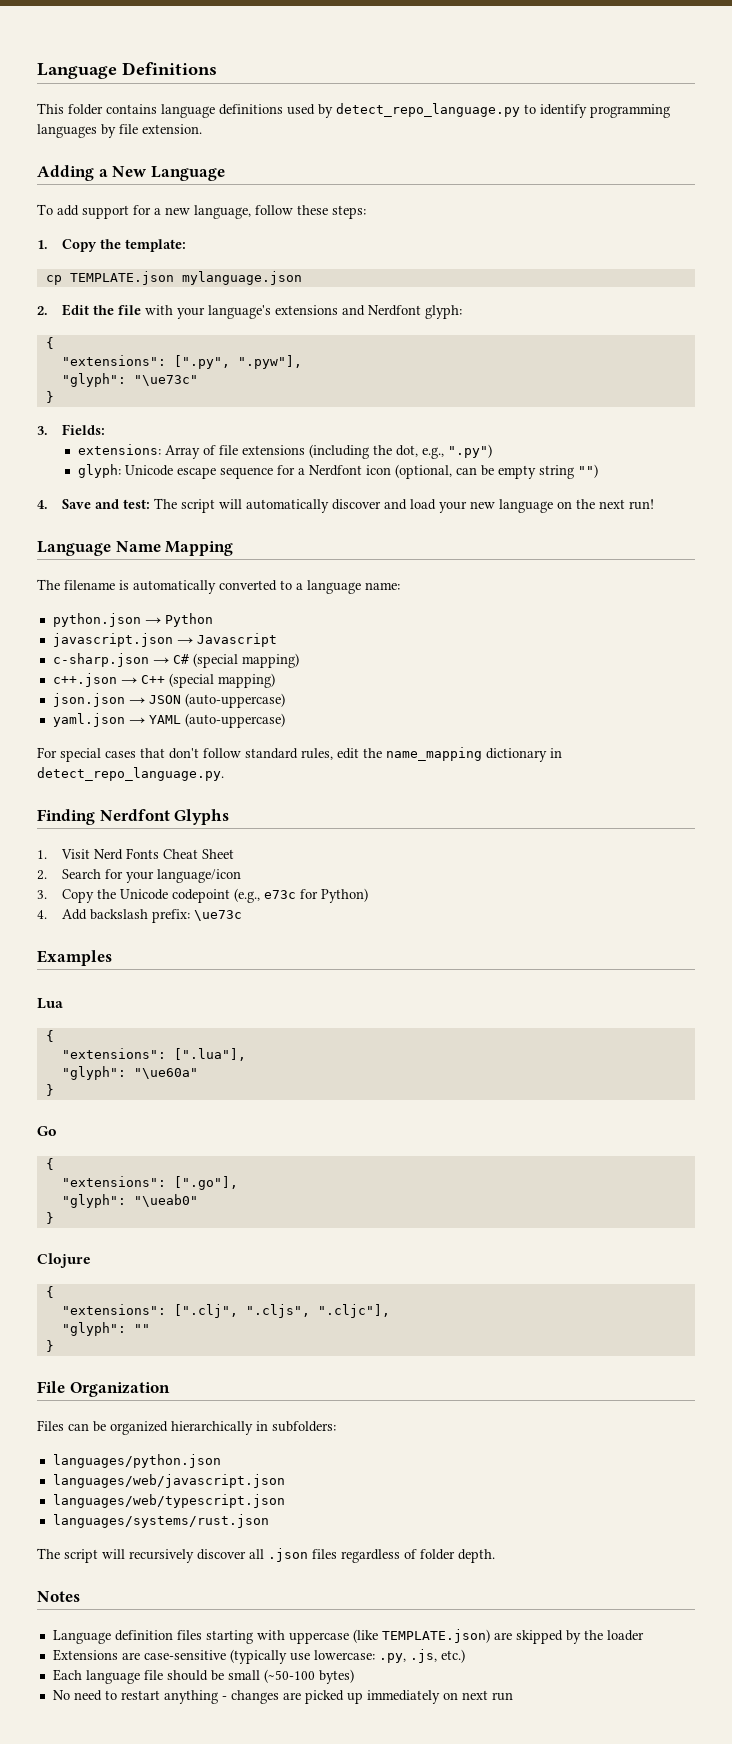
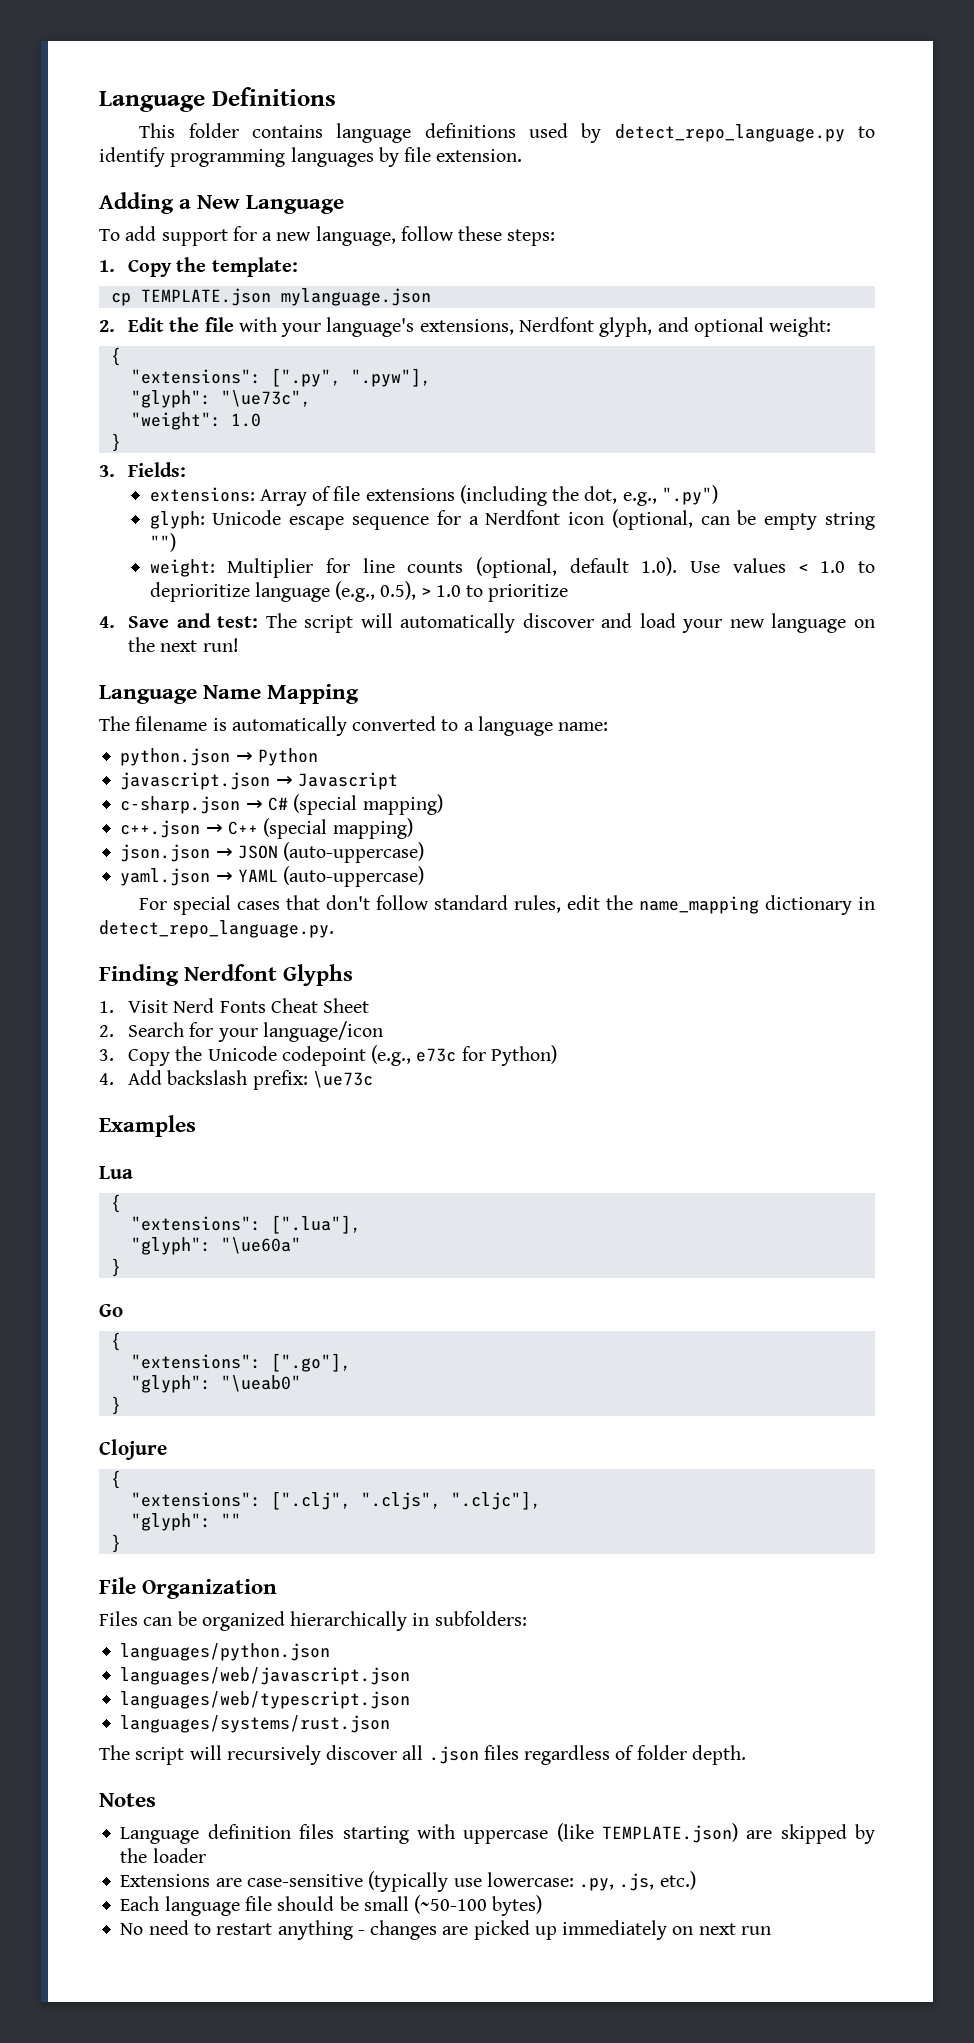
- 2. Edit the file with your language's extensions and Nerdfont glyph:
+ 2. Edit the file with your language's extensions, Nerdfont glyph, and optional weight:
- "glyph": "\ue73c"
+ "glyph": "\ue73c",
+ "weight": 1.0
+ weight: Multiplier for line counts (optional, default 1.0). Use values < 1.0 to deprioritize language (e.g., 0.5), > 1.0 to prioritize

